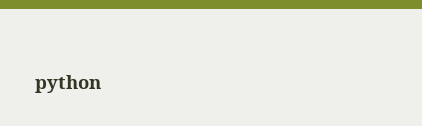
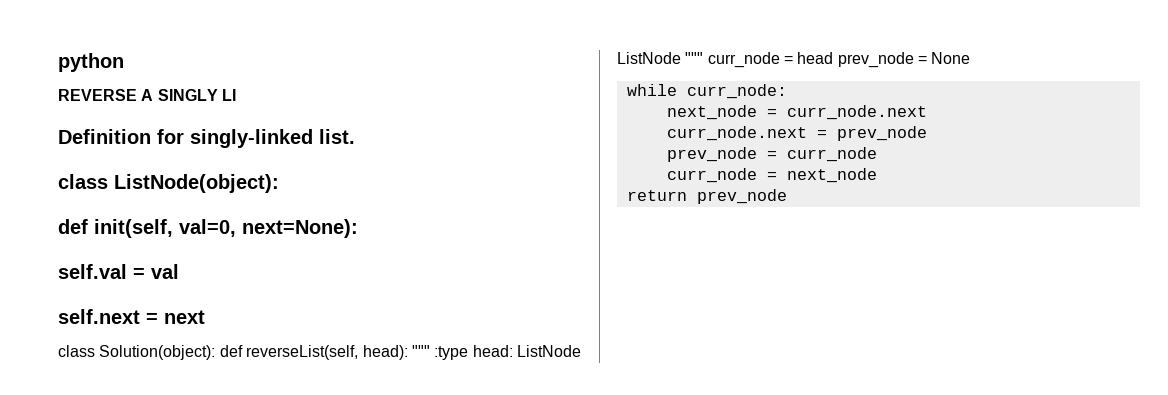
+ REVERSE A SINGLY LI
+ Definition for singly-linked list.
+ class ListNode(object):
+ def init(self, val=0, next=None):
+ self.val = val
+ self.next = next
+ class Solution(object): def reverseList(self, head): """ :type head: ListNode ListNode """ curr_node = head prev_node = None
+ while curr_node:
+ next_node = curr_node.next
+ curr_node.next = prev_node
+ prev_node = curr_node
+ curr_node = next_node
+ return prev_node

